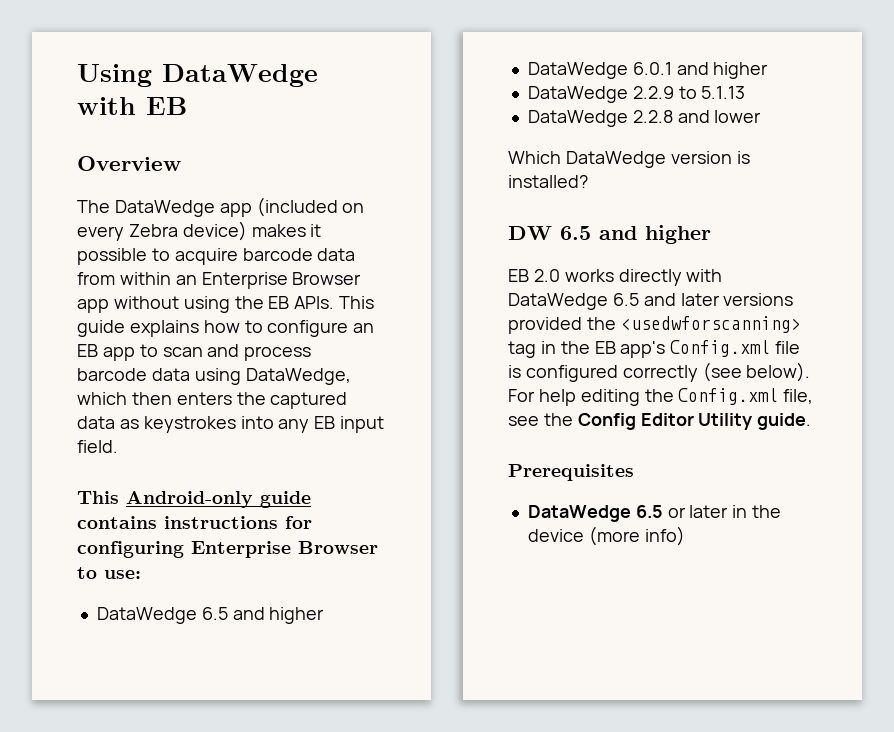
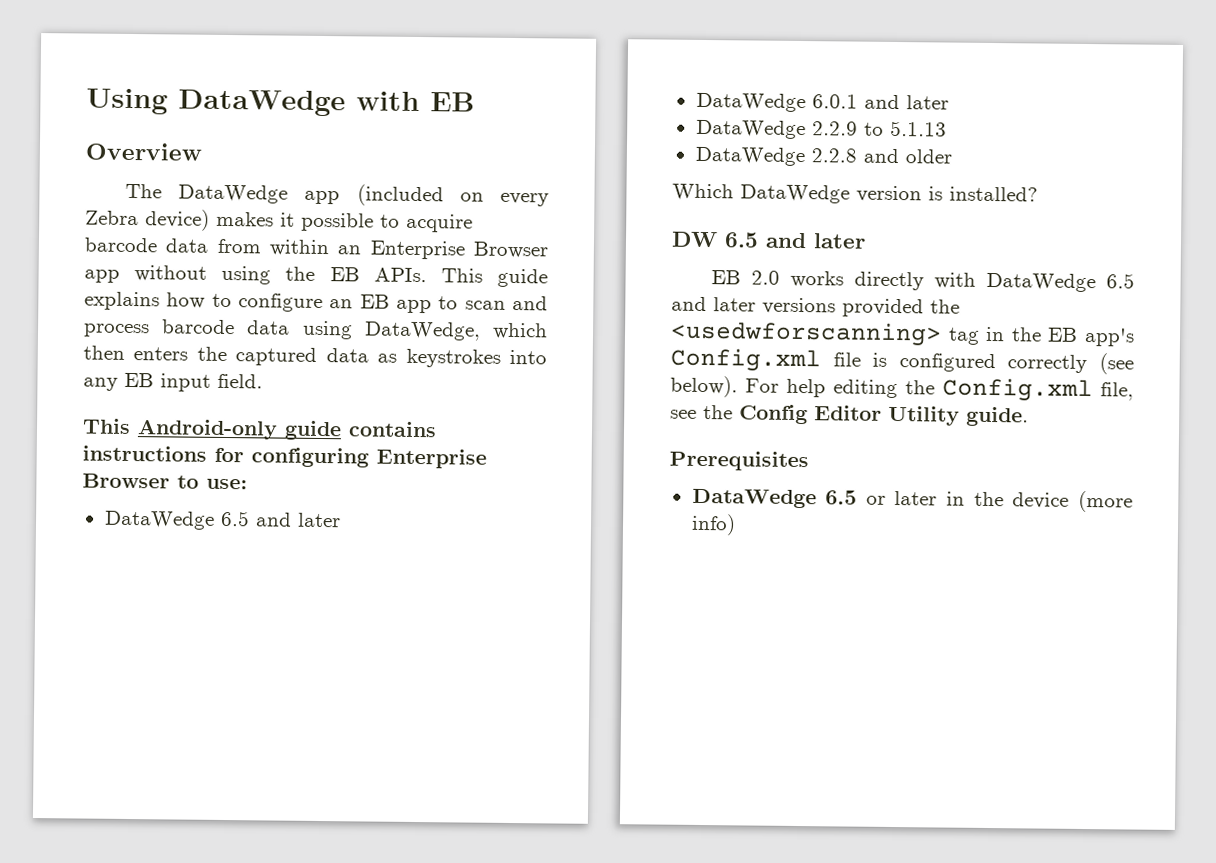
  This Android-only guide contains instructions for configuring Enterprise Browser to use:
- DataWedge 6.5 and higher
+ DataWedge 6.5 and later
- DataWedge 6.0.1 and higher
+ DataWedge 6.0.1 and later
- DataWedge 2.2.8 and lower
+ DataWedge 2.2.8 and older
- DW 6.5 and higher
+ DW 6.5 and later

